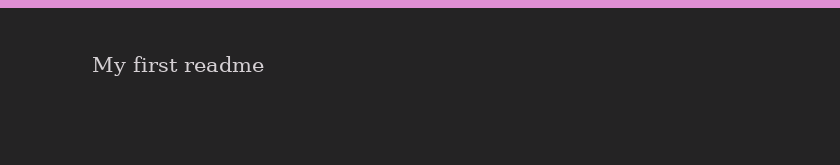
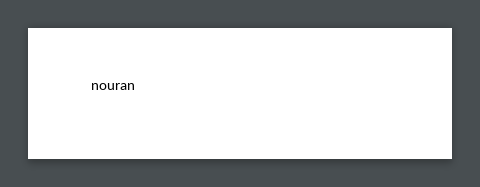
- My first readme
+ nouran

